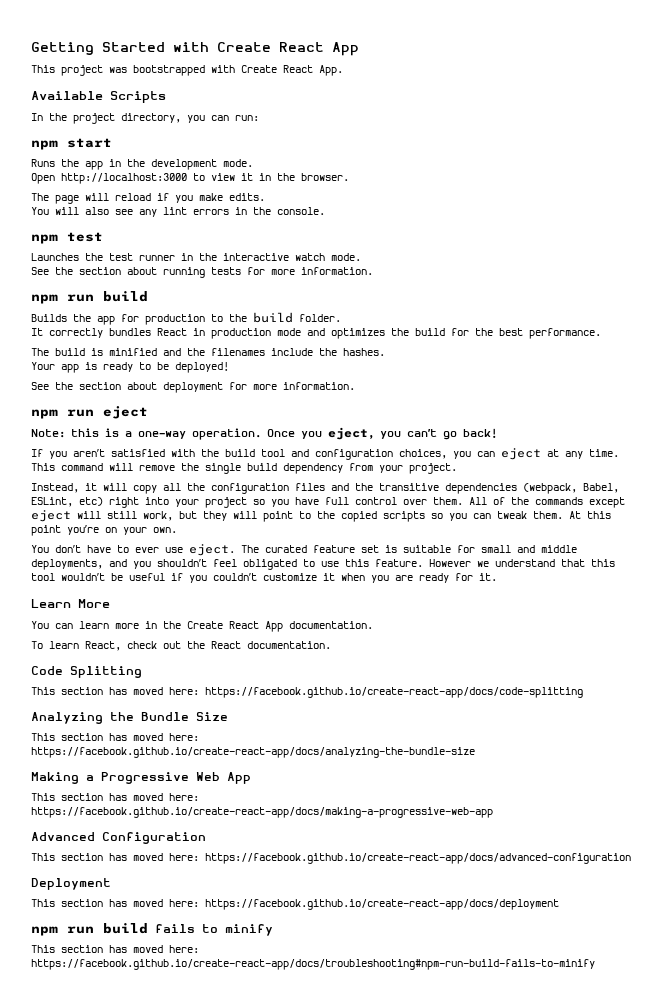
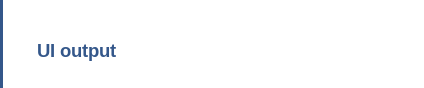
- Getting Started with Create React App
- This project was bootstrapped with Create React App.
- Available Scripts
- In the project directory, you can run:
- npm start
- Runs the app in the development mode.
- Open http://localhost:3000 to view it in the browser.
- The page will reload if you make edits.
- You will also see any lint errors in the console.
- npm test
- Launches the test runner in the interactive watch mode.
- See the section about running tests for more information.
- npm run build
- Builds the app for production to the build folder.
- It correctly bundles React in production mode and optimizes the build for the best performance.
- The build is minified and the filenames include the hashes.
- Your app is ready to be deployed!
- See the section about deployment for more information.
- npm run eject
- Note: this is a one-way operation. Once you eject, you can’t go back!
- If you aren’t satisfied with the build tool and configuration choices, you can eject at any time. This command will remove the single build dependency from your project.
- Instead, it will copy all the configuration files and the transitive dependencies (webpack, Babel, ESLint, etc) right into your project so you have full control over them. All of the commands except eject will still work, but they will point to the copied scripts so you can tweak them. At this point you’re on your own.
- You don’t have to ever use eject. The curated feature set is suitable for small and middle deployments, and you shouldn’t feel obligated to use this feature. However we understand that this tool wouldn’t be useful if you couldn’t customize it when you are ready for it.
- Learn More
- You can learn more in the Create React App documentation.
- To learn React, check out the React documentation.
- Code Splitting
- This section has moved here: https://facebook.github.io/create-react-app/docs/code-splitting
- Analyzing the Bundle Size
- This section has moved here: https://facebook.github.io/create-react-app/docs/analyzing-the-bundle-size
- Making a Progressive Web App
- This section has moved here: https://facebook.github.io/create-react-app/docs/making-a-progressive-web-app
- Advanced Configuration
- This section has moved here: https://facebook.github.io/create-react-app/docs/advanced-configuration
- Deployment
- This section has moved here: https://facebook.github.io/create-react-app/docs/deployment
- npm run build fails to minify
- This section has moved here: https://facebook.github.io/create-react-app/docs/troubleshooting#npm-run-build-fails-to-minify
+ UI output

